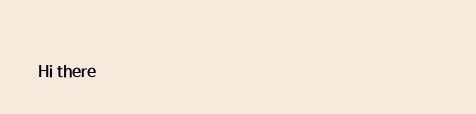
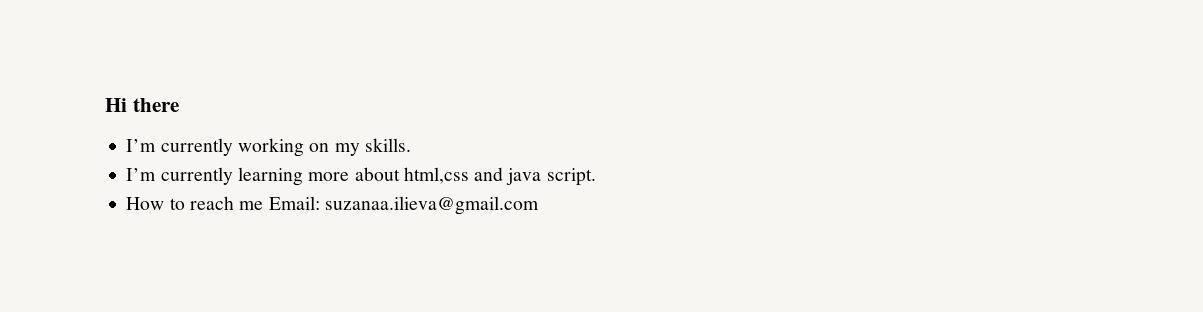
+ I’m currently working on my skills.
+ I’m currently learning more about html,css and java script.
+ How to reach me Email: suzanaa.ilieva@gmail.com

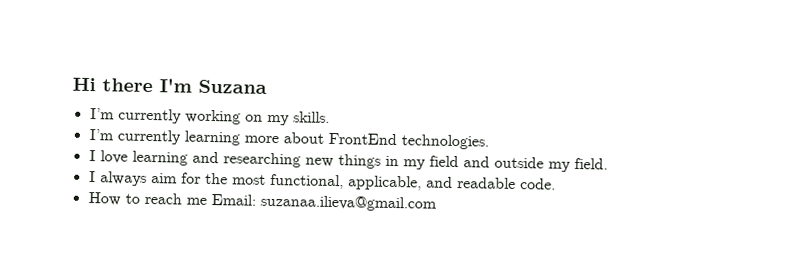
- Hi there
+ Hi there I'm Suzana
- I’m currently learning more about html,css and java script.
+ I’m currently learning more about FrontEnd technologies.
+ I love learning and researching new things in my field and outside my field.
+ I always aim for the most functional, applicable, and readable code.

